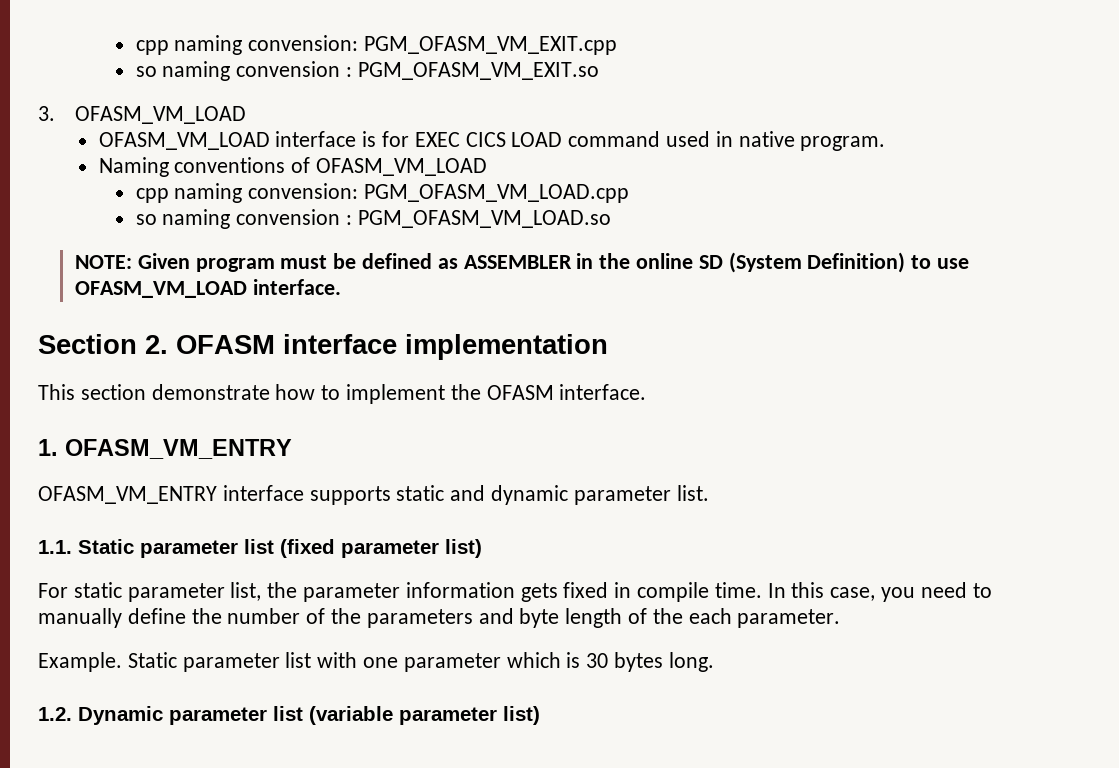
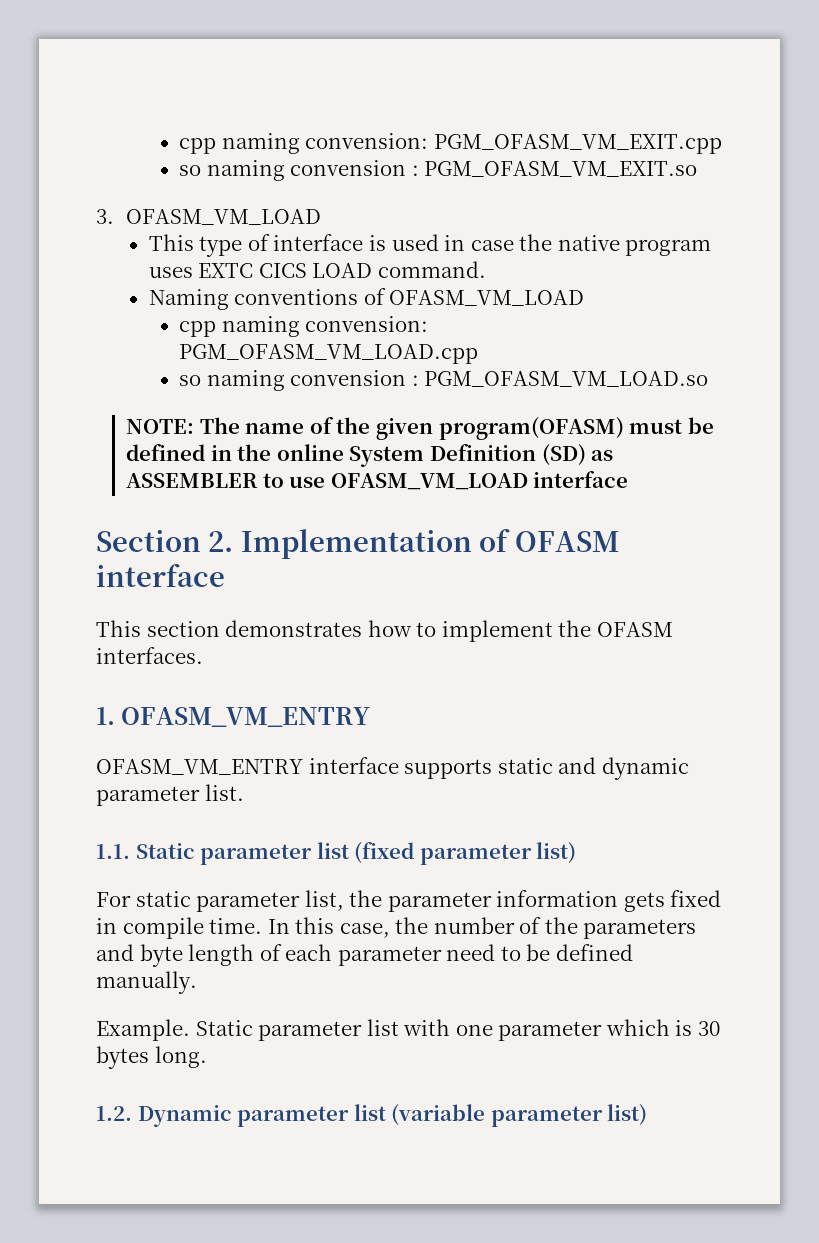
- OFASM_VM_LOAD interface is for EXEC CICS LOAD command used in native program.
+ This type of interface is used in case the native program uses EXTC CICS LOAD command.
- NOTE: Given program must be defined as ASSEMBLER in the online SD (System Definition) to use OFASM_VM_LOAD interface.
+ NOTE: The name of the given program(OFASM) must be defined in the online System Definition (SD) as ASSEMBLER to use OFASM_VM_LOAD interface
- Section 2. OFASM interface implementation
+ Section 2. Implementation of OFASM interface
- This section demonstrate how to implement the OFASM interface.
+ This section demonstrates how to implement the OFASM interfaces.
- In this case, you need to manually define the number of the parameters and byte length of the each parameter.
+ In this case, the number of the parameters and byte length of each parameter need to be defined manually.

